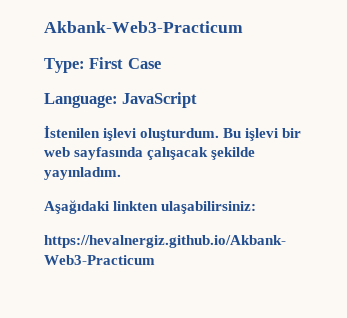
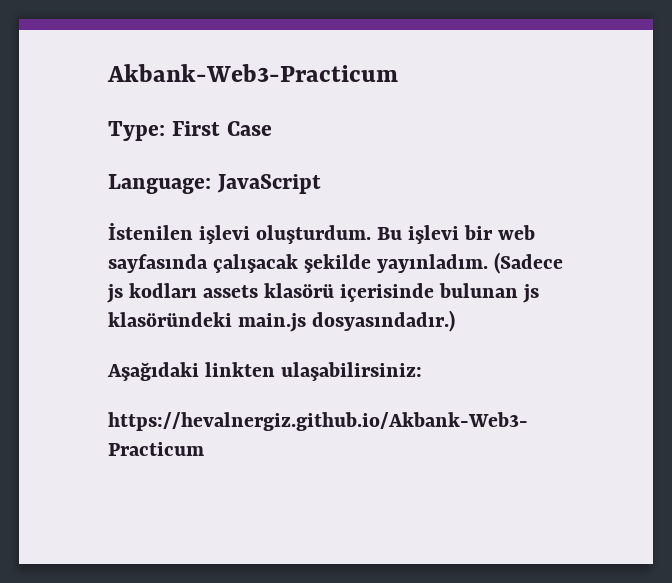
+ (Sadece js kodları assets klasörü içerisinde bulunan js klasöründeki main.js dosyasındadır.)

